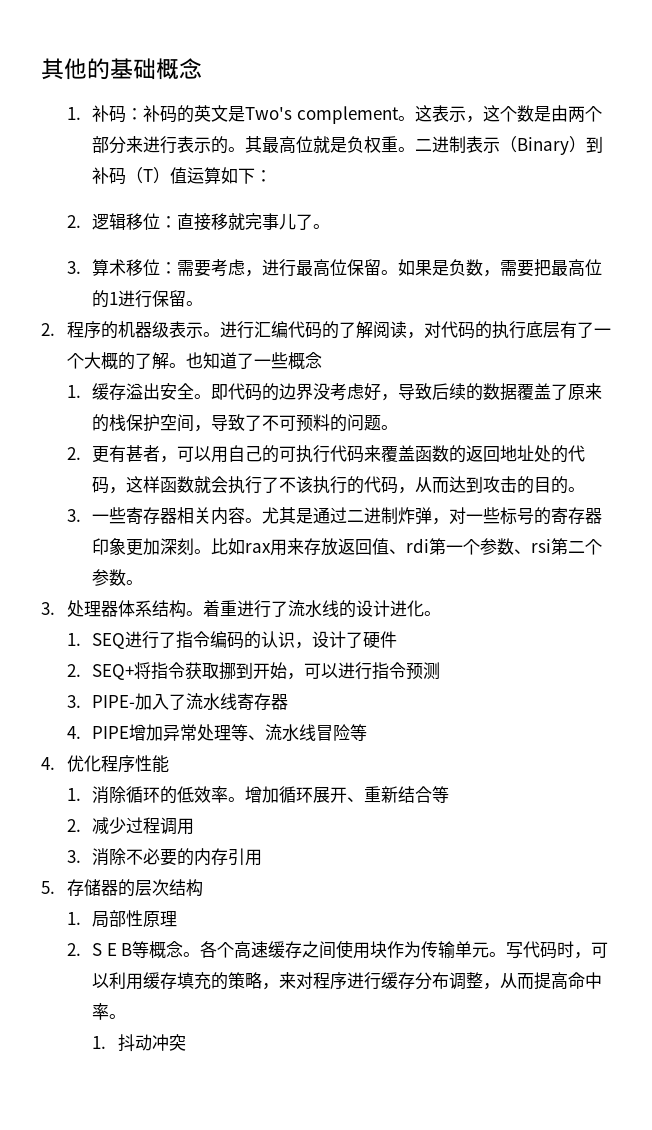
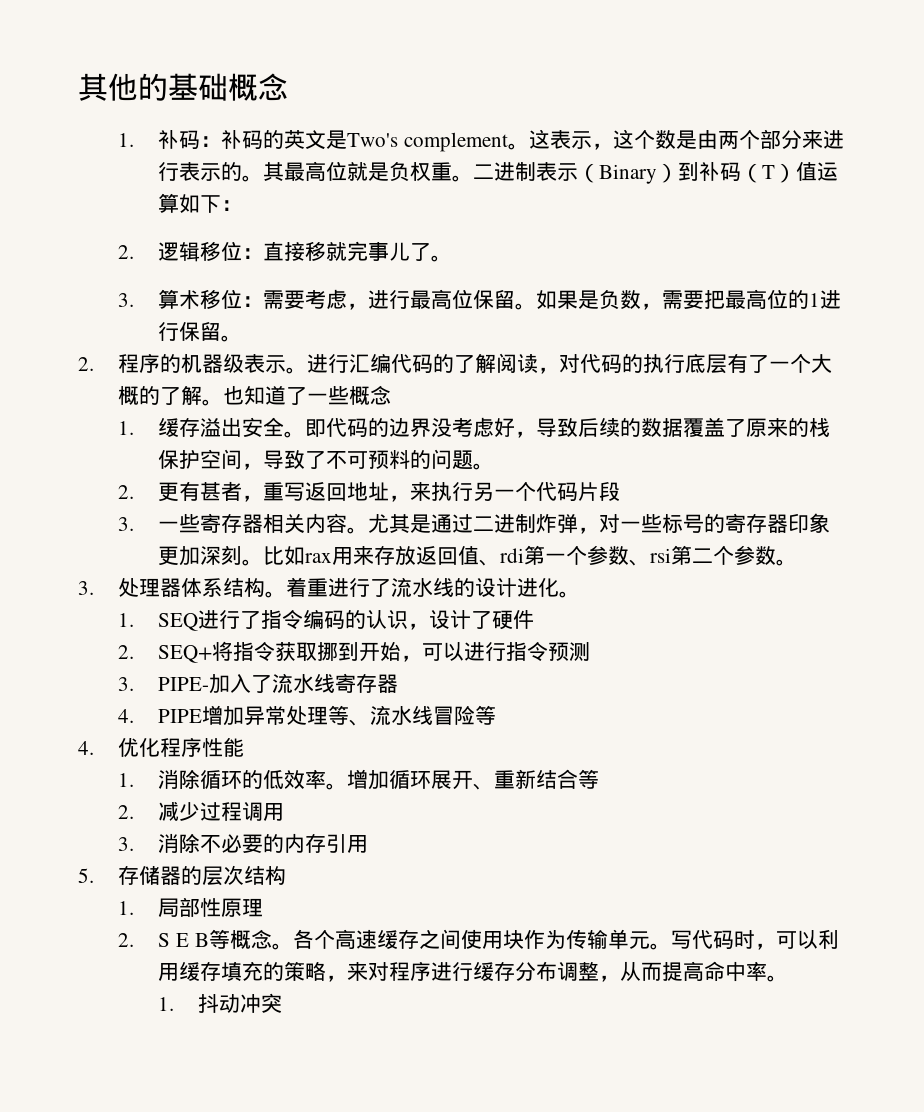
- 2.更有甚者，可以用自己的可执行代码来覆盖函数的返回地址处的代码，这样函数就会执行了不该执行的代码，从而达到攻击的目的。
+ 2.更有甚者，重写返回地址，来执行另一个代码片段

